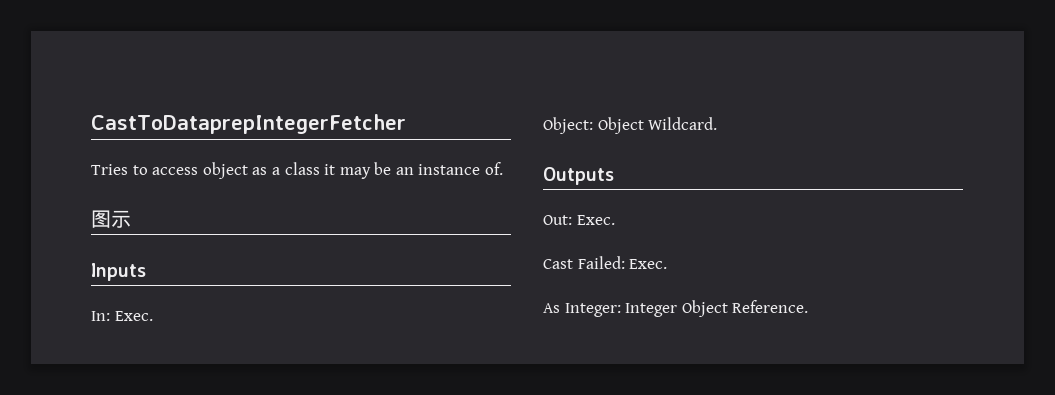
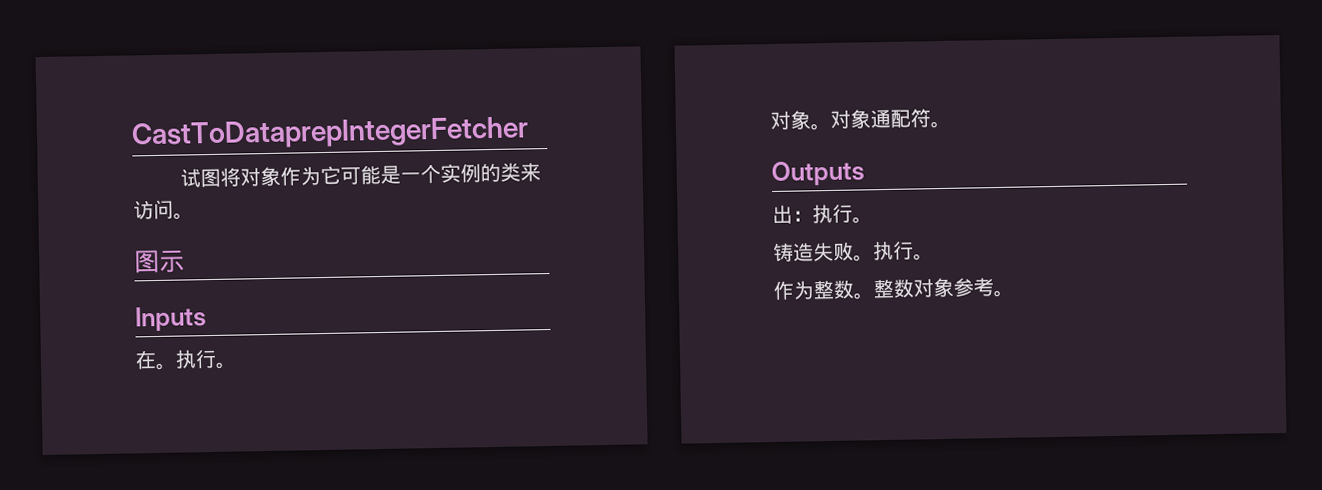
- Tries to access object as a class it may be an instance of.
+ 试图将对象作为它可能是一个实例的类来访问。
  图示
  Inputs
- In: Exec.
- Object: Object Wildcard.
+ 在。执行。
+ 对象。对象通配符。
  Outputs
- Out: Exec.
- Cast Failed: Exec.
- As Integer: Integer Object Reference.
+ 出：执行。
+ 铸造失败。执行。
+ 作为整数。整数对象参考。

